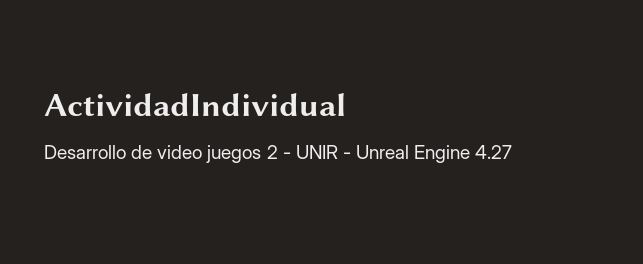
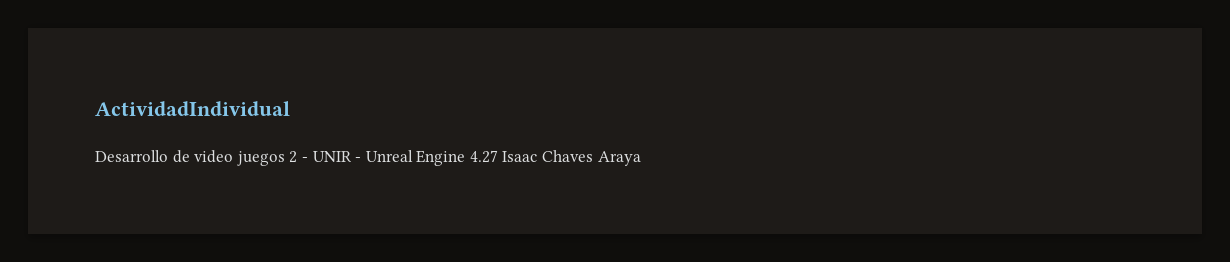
- Desarrollo de video juegos 2 - UNIR - Unreal Engine 4.27
+ Desarrollo de video juegos 2 - UNIR - Unreal Engine 4.27 Isaac Chaves Araya

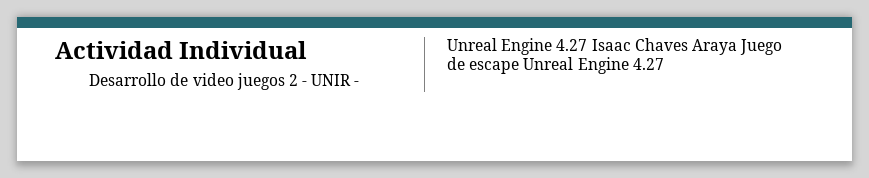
- ActividadIndividual
+ Actividad Individual
- Desarrollo de video juegos 2 - UNIR - Unreal Engine 4.27 Isaac Chaves Araya
+ Desarrollo de video juegos 2 - UNIR - Unreal Engine 4.27 Isaac Chaves Araya Juego de escape Unreal Engine 4.27

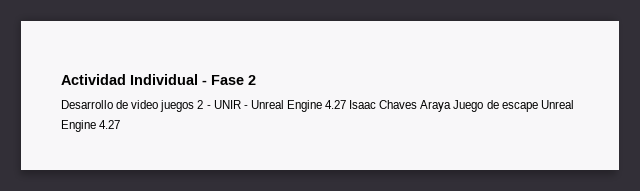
- Actividad Individual
+ Actividad Individual - Fase 2

